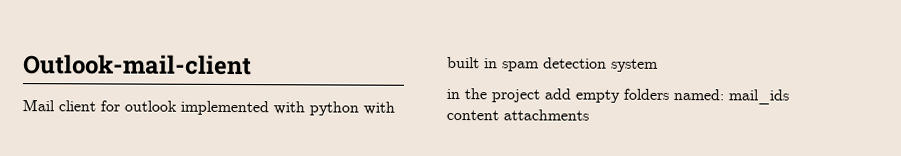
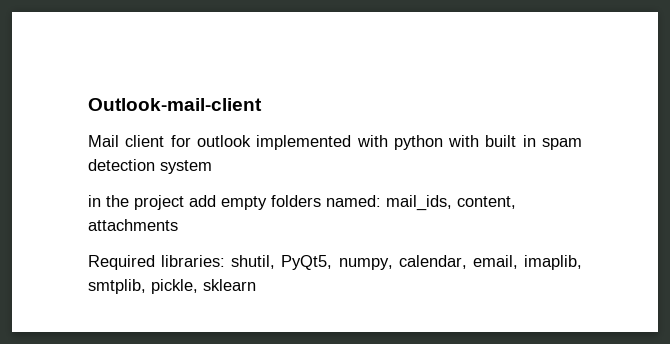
- in the project add empty folders named: mail_ids content attachments
+ in the project add empty folders named: mail_ids, content, attachments
+ Required libraries: shutil, PyQt5, numpy, calendar, email, imaplib, smtplib, pickle, sklearn

